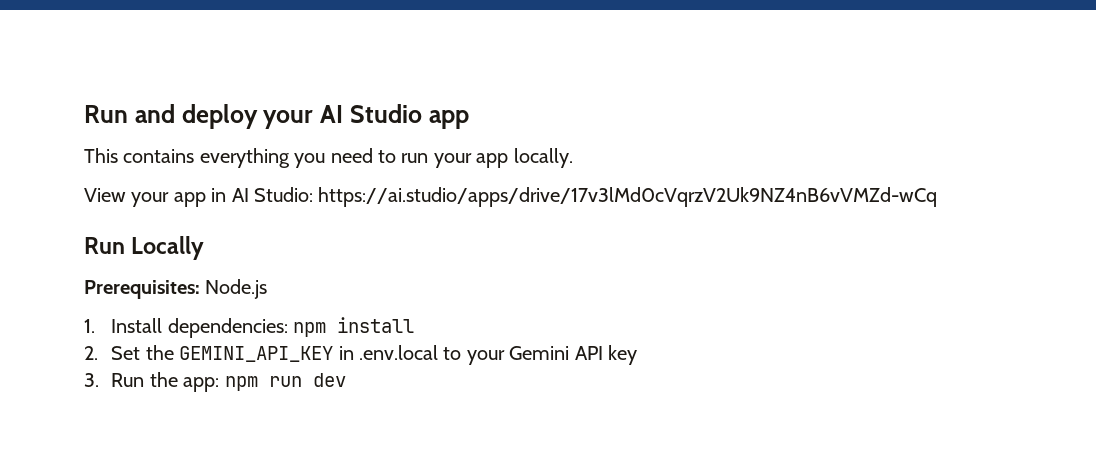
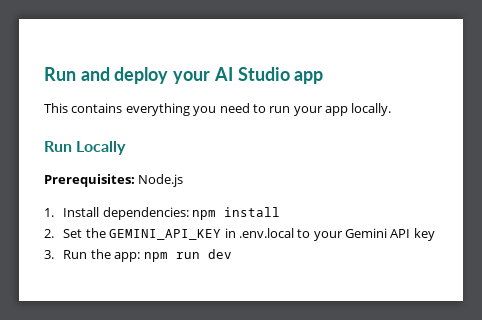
- View your app in AI Studio: https://ai.studio/apps/drive/17v3lMd0cVqrzV2Uk9NZ4nB6vVMZd-wCq

